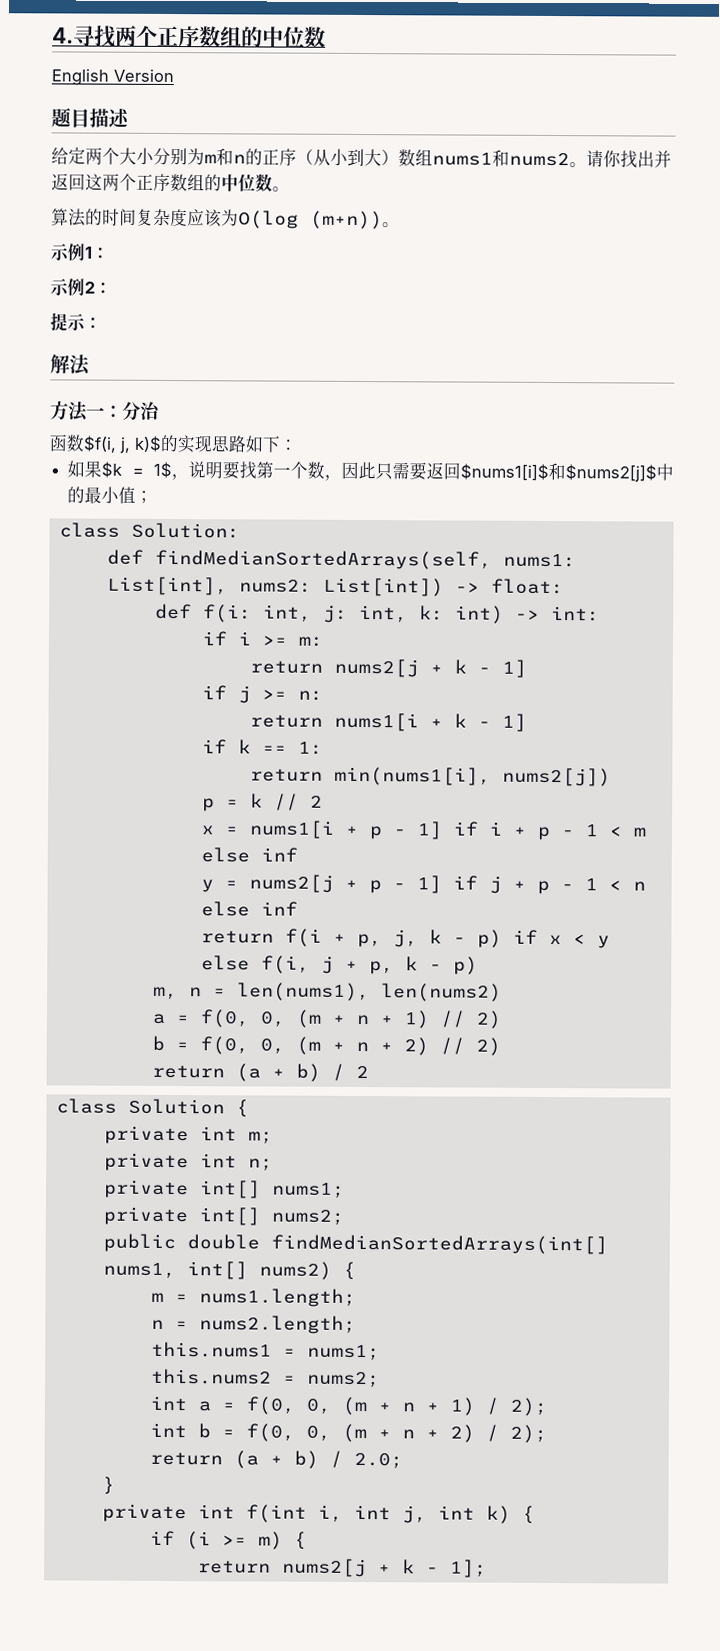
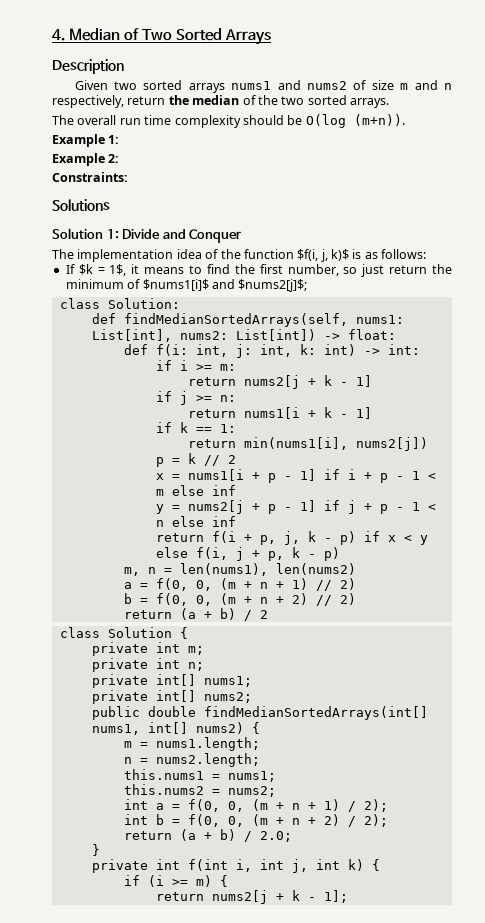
- 4.寻找两个正序数组的中位数
- English Version
- 题目描述
- 给定两个大小分别为m和n的正序（从小到大）数组nums1和nums2。请你找出并返回这两个正序数组的中位数。
- 算法的时间复杂度应该为O(log (m+n))。
- 示例1：
- 示例2：
- 提示：
- 解法
- 方法一：分治
- 函数$f(i, j, k)$的实现思路如下：
- 如果$k = 1$，说明要找第一个数，因此只需要返回$nums1[i]$和$nums2[j]$中的最小值；
+ 4. Median of Two Sorted Arrays
+ Description
+ Given two sorted arrays nums1 and nums2 of size m and n respectively, return the median of the two sorted arrays.
+ The overall run time complexity should be O(log (m+n)).
+ Example 1:
+ Example 2:
+ Constraints:
+ Solutions
+ Solution 1: Divide and Conquer
+ The implementation idea of the function $f(i, j, k)$ is as follows:
+ If $k = 1$, it means to find the first number, so just return the minimum of $nums1[i]$ and $nums2[j]$;

